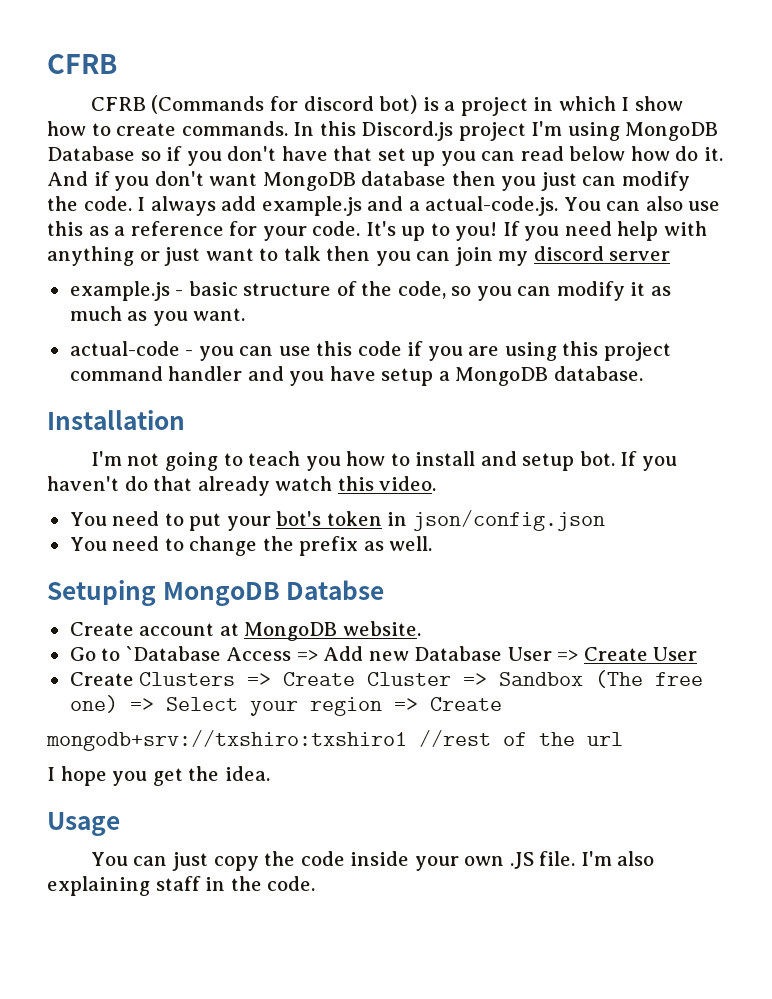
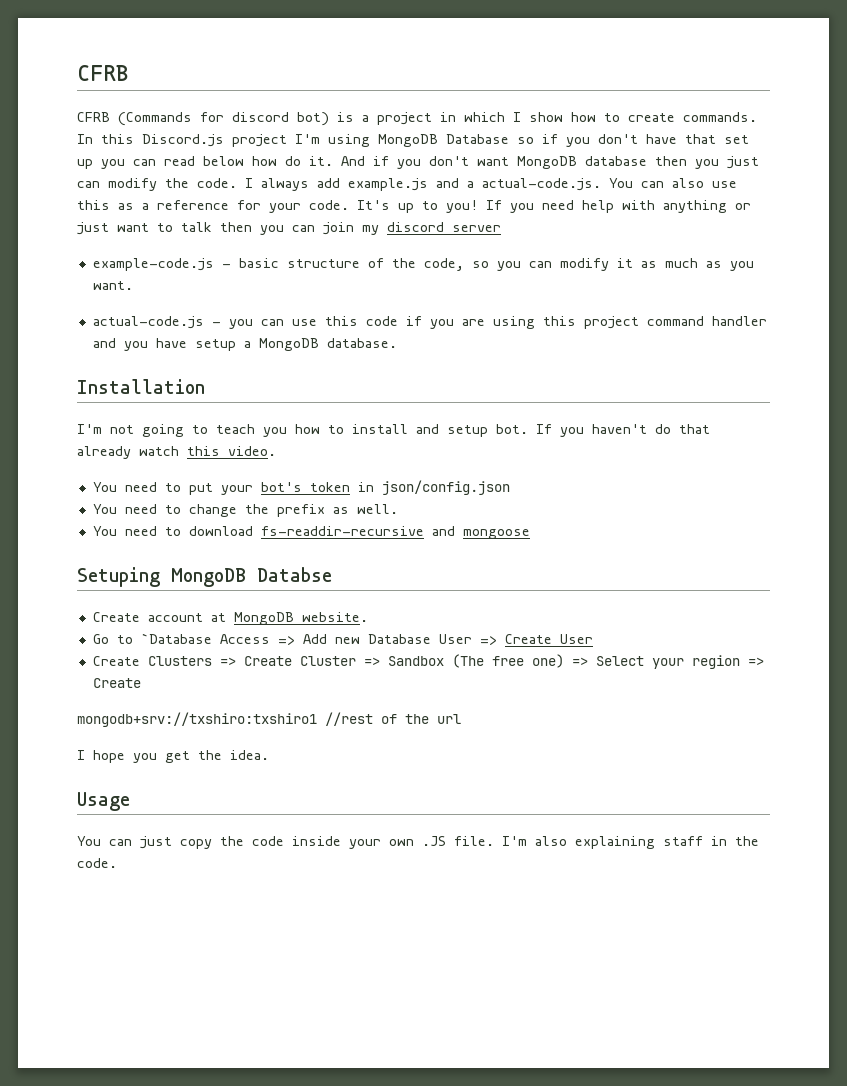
- example.js - basic structure of the code, so you can modify it as much as you want.
+ example-code.js - basic structure of the code, so you can modify it as much as you want.
- actual-code - you can use this code if you are using this project command handler and you have setup a MongoDB database.
+ actual-code.js - you can use this code if you are using this project command handler and you have setup a MongoDB database.
+ You need to download fs-readdir-recursive and mongoose

